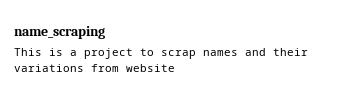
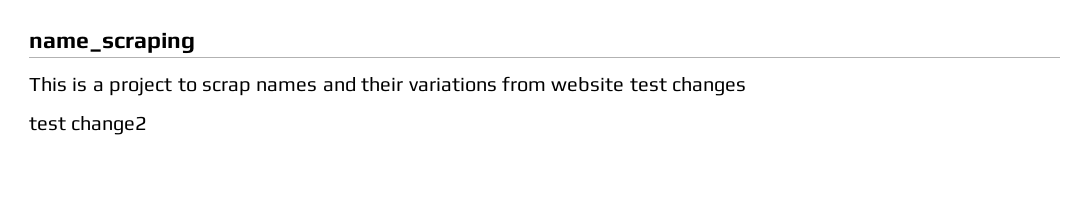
- This is a project to scrap names and their variations from website
+ This is a project to scrap names and their variations from website test changes
+ test change2

